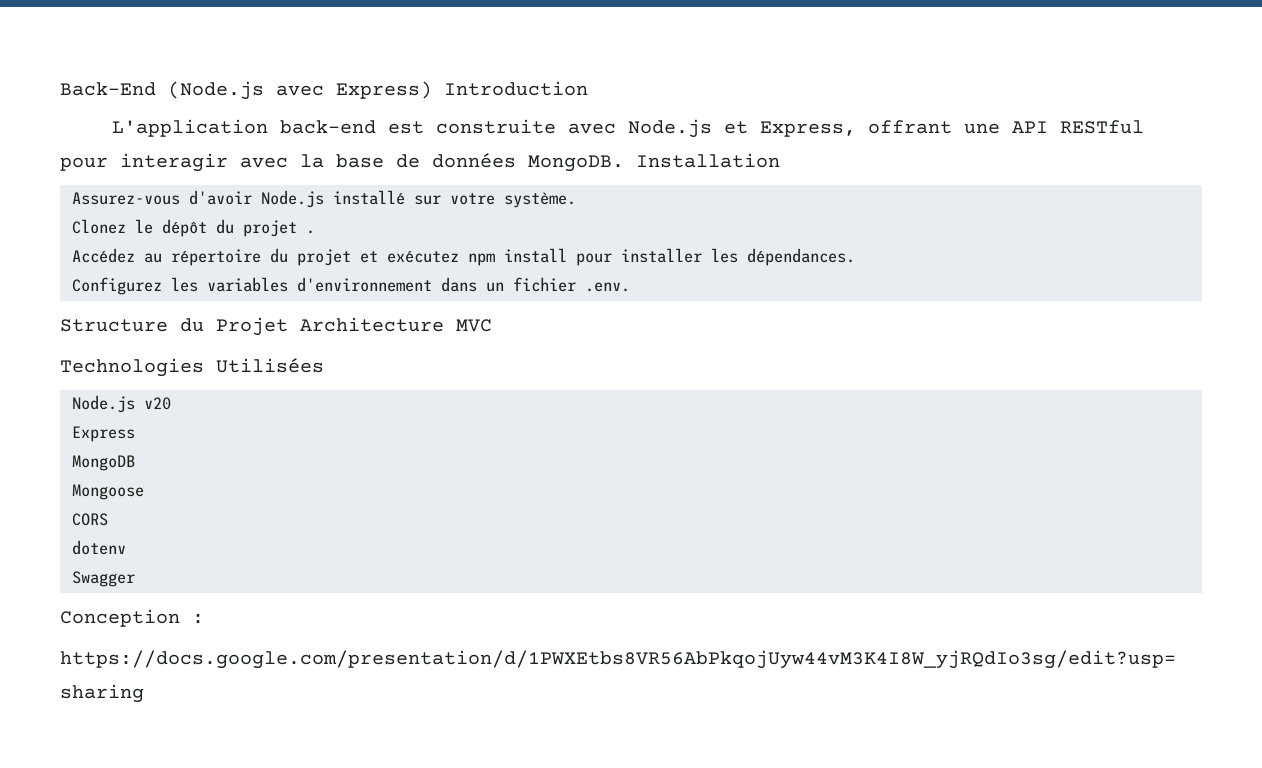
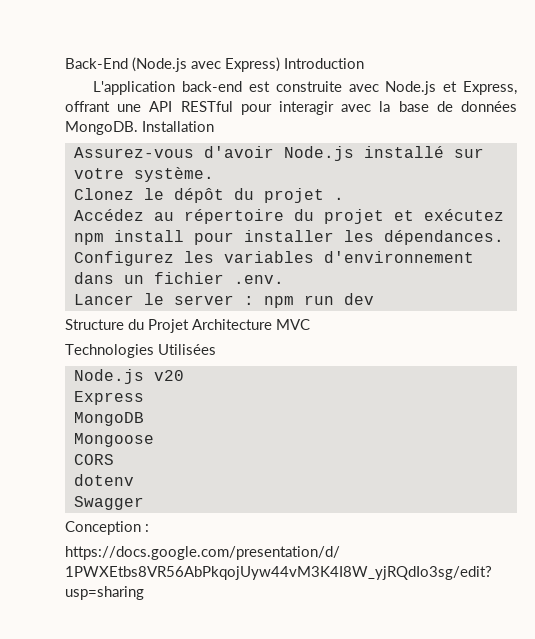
+ Lancer le server : npm run dev

